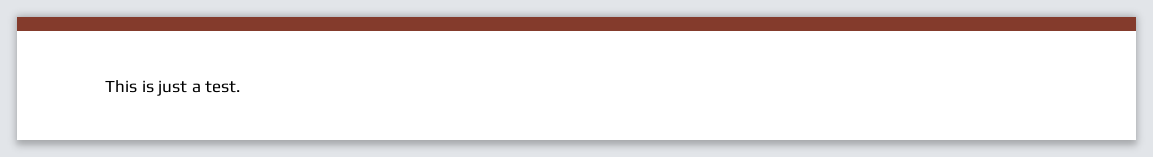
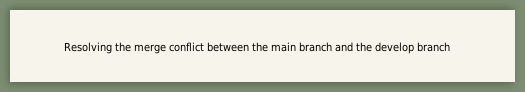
- This is just a test.
+ Resolving the merge conflict between the main branch and the develop branch

